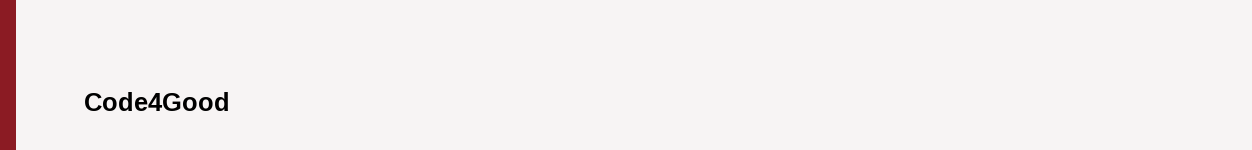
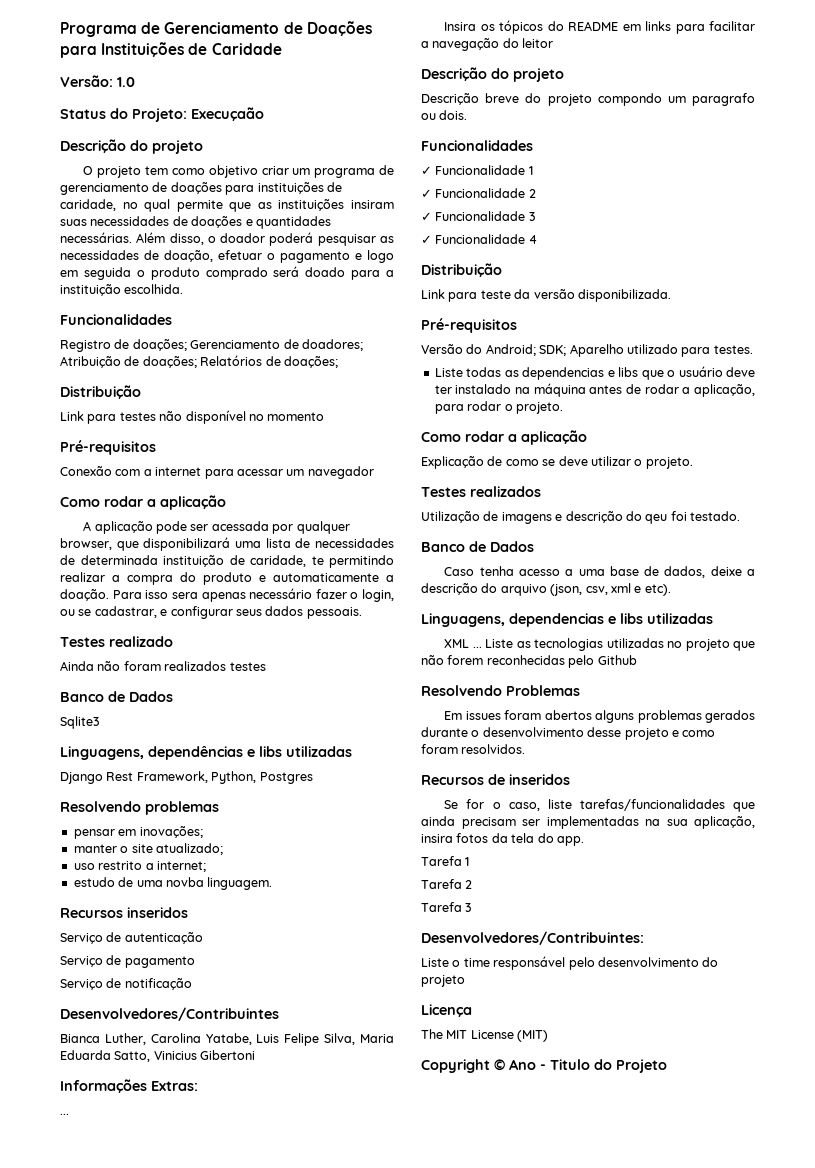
- Code4Good
+ Programa de Gerenciamento de Doações para Instituições de Caridade
+ Versão: 1.0
+ Status do Projeto: Execuçaão
+ Descrição do projeto
+ O projeto tem como objetivo criar um programa de gerenciamento de doações para instituições de caridade, no qual permite que as instituições insiram suas necessidades de doações e quantidades necessárias. Além disso, o doador poderá pesquisar as necessidades de doação, efetuar o pagamento e logo em seguida o produto comprado será doado para a instituição escolhida.
+ Funcionalidades
+ Registro de doações; Gerenciamento de doadores; Atribuição de doações; Relatórios de doações;
+ Distribuição
+ Link para testes não disponível no momento
+ Pré-requisitos
+ Conexão com a internet para acessar um navegador
+ Como rodar a aplicação
+ A aplicação pode ser acessada por qualquer browser, que disponibilizará uma lista de necessidades de determinada instituição de caridade, te permitindo realizar a compra do produto e automaticamente a doação. Para isso sera apenas necessário fazer o login, ou se cadastrar, e configurar seus dados pessoais.
+ Testes realizado
+ Ainda não foram realizados testes
+ Banco de Dados
+ Sqlite3
+ Linguagens, dependências e libs utilizadas
+ Django Rest Framework, Python, Postgres
+ Resolvendo problemas
+ pensar em inovações;
+ manter o site atualizado;
+ uso restrito a internet;
+ estudo de uma novba linguagem.
+ Recursos inseridos
+ Serviço de autenticação
+ Serviço de pagamento
+ Serviço de notificação
+ Desenvolvedores/Contribuintes
+ Bianca Luther, Carolina Yatabe, Luis Felipe Silva, Maria Eduarda Satto, Vinicius Gibertoni
+ Informações Extras:
+ ...
+ Insira os tópicos do README em links para facilitar a navegação do leitor
+ Descrição do projeto
+ Descrição breve do projeto compondo um paragrafo ou dois.
+ Funcionalidades
+ ✓ Funcionalidade 1
+ ✓ Funcionalidade 2
+ ✓ Funcionalidade 3
+ ✓ Funcionalidade 4
+ Distribuição
+ Link para teste da versão disponibilizada.
+ Pré-requisitos
+ Versão do Android; SDK; Aparelho utilizado para testes.
+ Liste todas as dependencias e libs que o usuário deve ter instalado na máquina antes de rodar a aplicação, para rodar o projeto.
+ Como rodar a aplicação
+ Explicação de como se deve utilizar o projeto.
+ Testes realizados
+ Utilização de imagens e descrição do qeu foi testado.
+ Banco de Dados
+ Caso tenha acesso a uma base de dados, deixe a descrição do arquivo (json, csv, xml e etc).
+ Linguagens, dependencias e libs utilizadas
+ XML ... Liste as tecnologias utilizadas no projeto que não forem reconhecidas pelo Github
+ Resolvendo Problemas
+ Em issues foram abertos alguns problemas gerados durante o desenvolvimento desse projeto e como foram resolvidos.
+ Recursos de inseridos
+ Se for o caso, liste tarefas/funcionalidades que ainda precisam ser implementadas na sua aplicação, insira fotos da tela do app.
+ Tarefa 1
+ Tarefa 2
+ Tarefa 3
+ Desenvolvedores/Contribuintes:
+ Liste o time responsável pelo desenvolvimento do projeto
+ Licença
+ The MIT License (MIT)
+ Copyright © Ano - Titulo do Projeto

